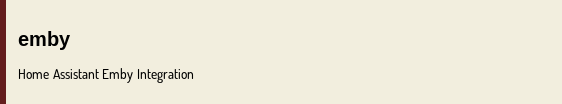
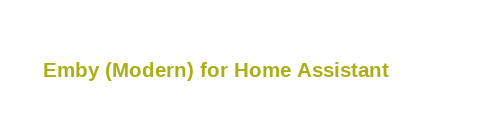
- emby
- Home Assistant Emby Integration
+ Emby (Modern) for Home Assistant

